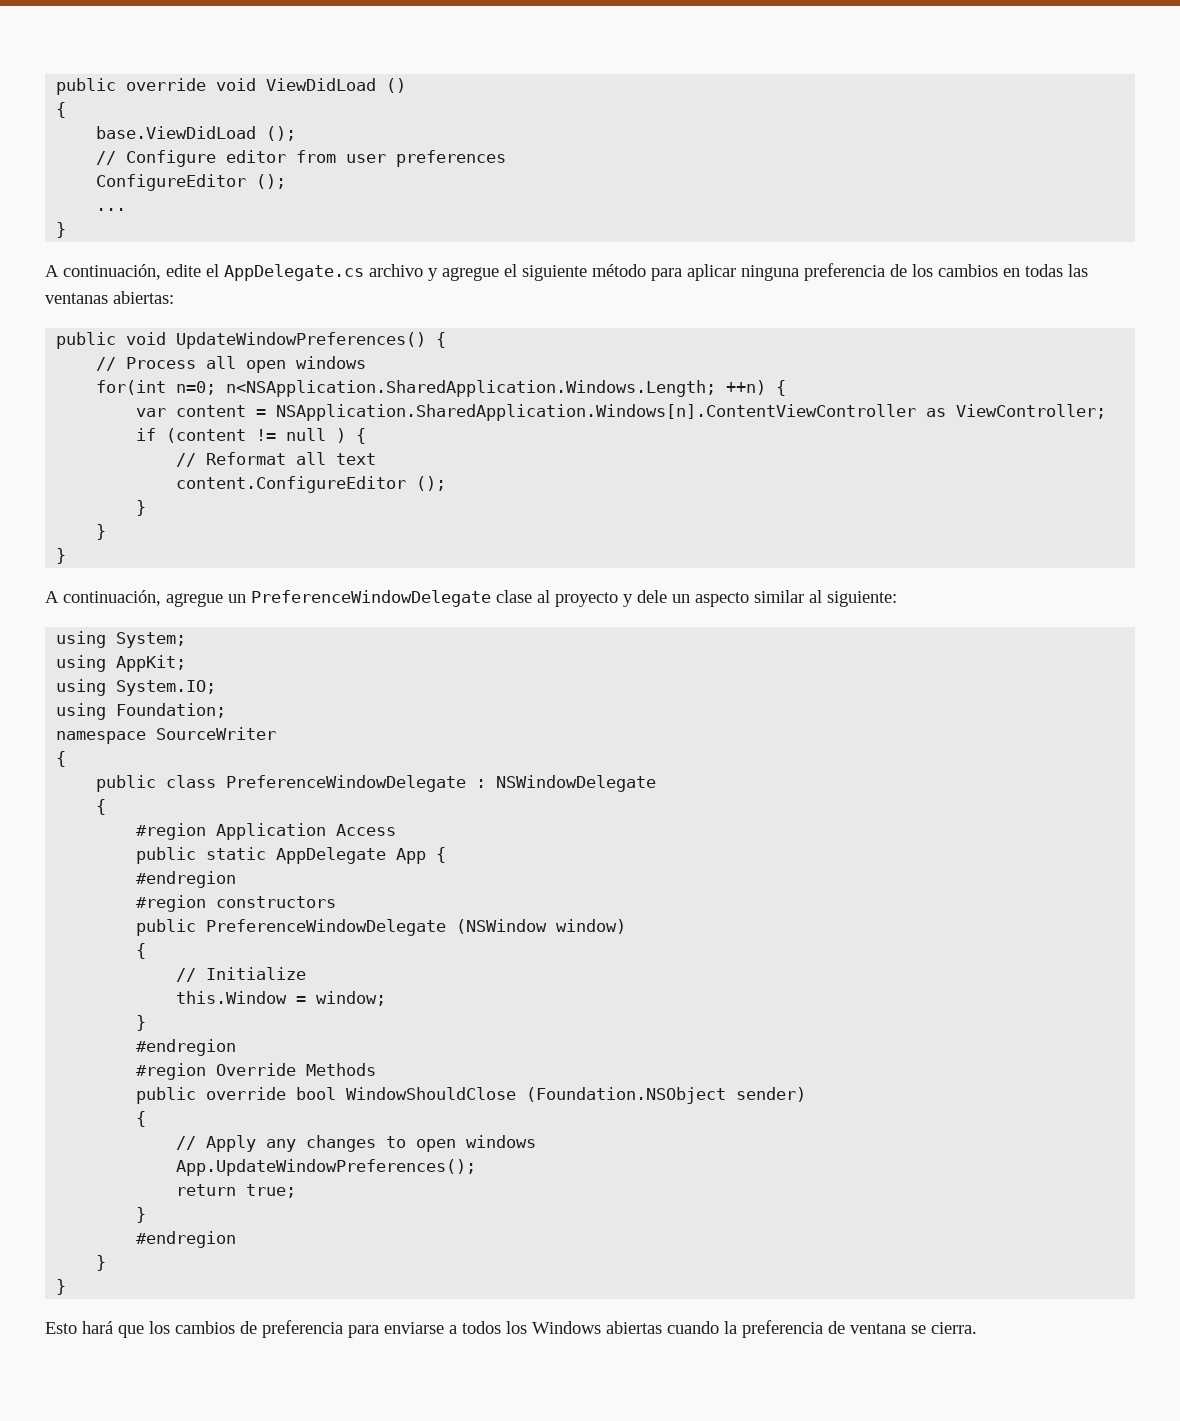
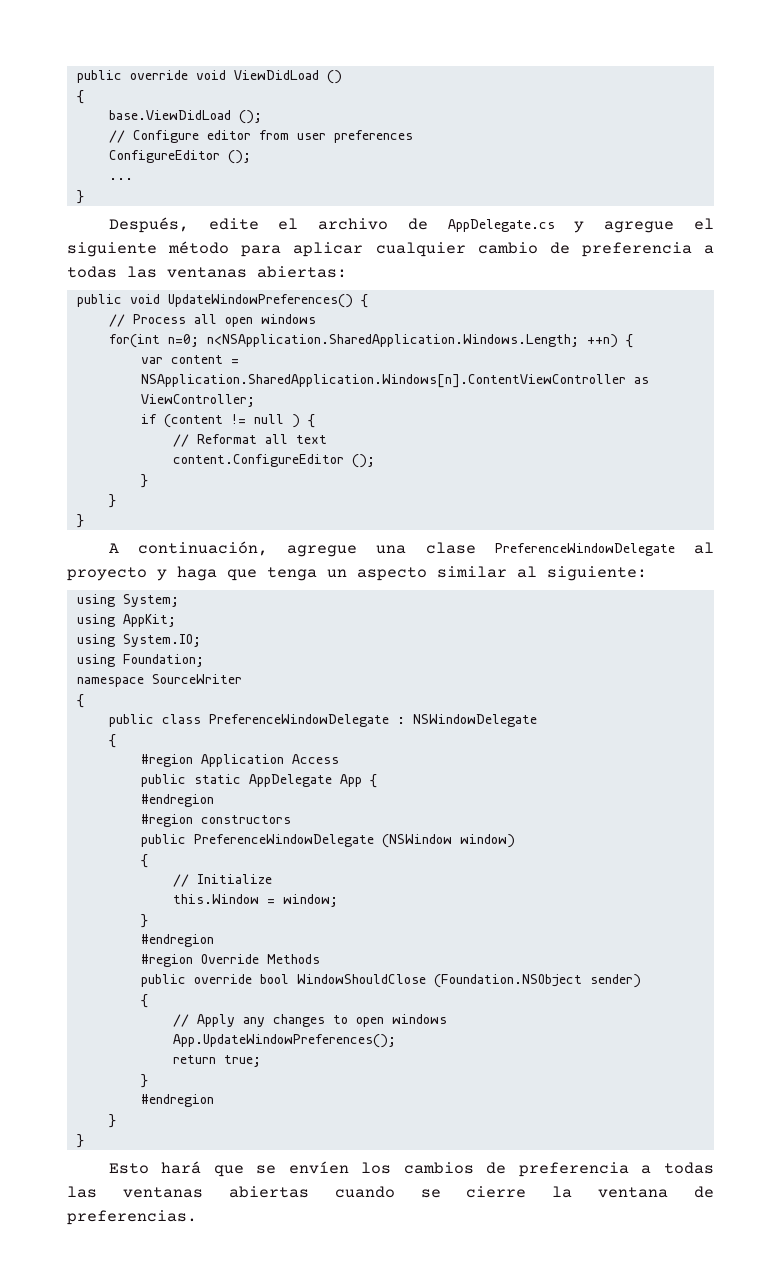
- A continuación, edite el AppDelegate.cs archivo y agregue el siguiente método para aplicar ninguna preferencia de los cambios en todas las ventanas abiertas:
+ Después, edite el archivo de AppDelegate.cs y agregue el siguiente método para aplicar cualquier cambio de preferencia a todas las ventanas abiertas:
- A continuación, agregue un PreferenceWindowDelegate clase al proyecto y dele un aspecto similar al siguiente:
+ A continuación, agregue una clase PreferenceWindowDelegate al proyecto y haga que tenga un aspecto similar al siguiente:
- Esto hará que los cambios de preferencia para enviarse a todos los Windows abiertas cuando la preferencia de ventana se cierra.
+ Esto hará que se envíen los cambios de preferencia a todas las ventanas abiertas cuando se cierre la ventana de preferencias.

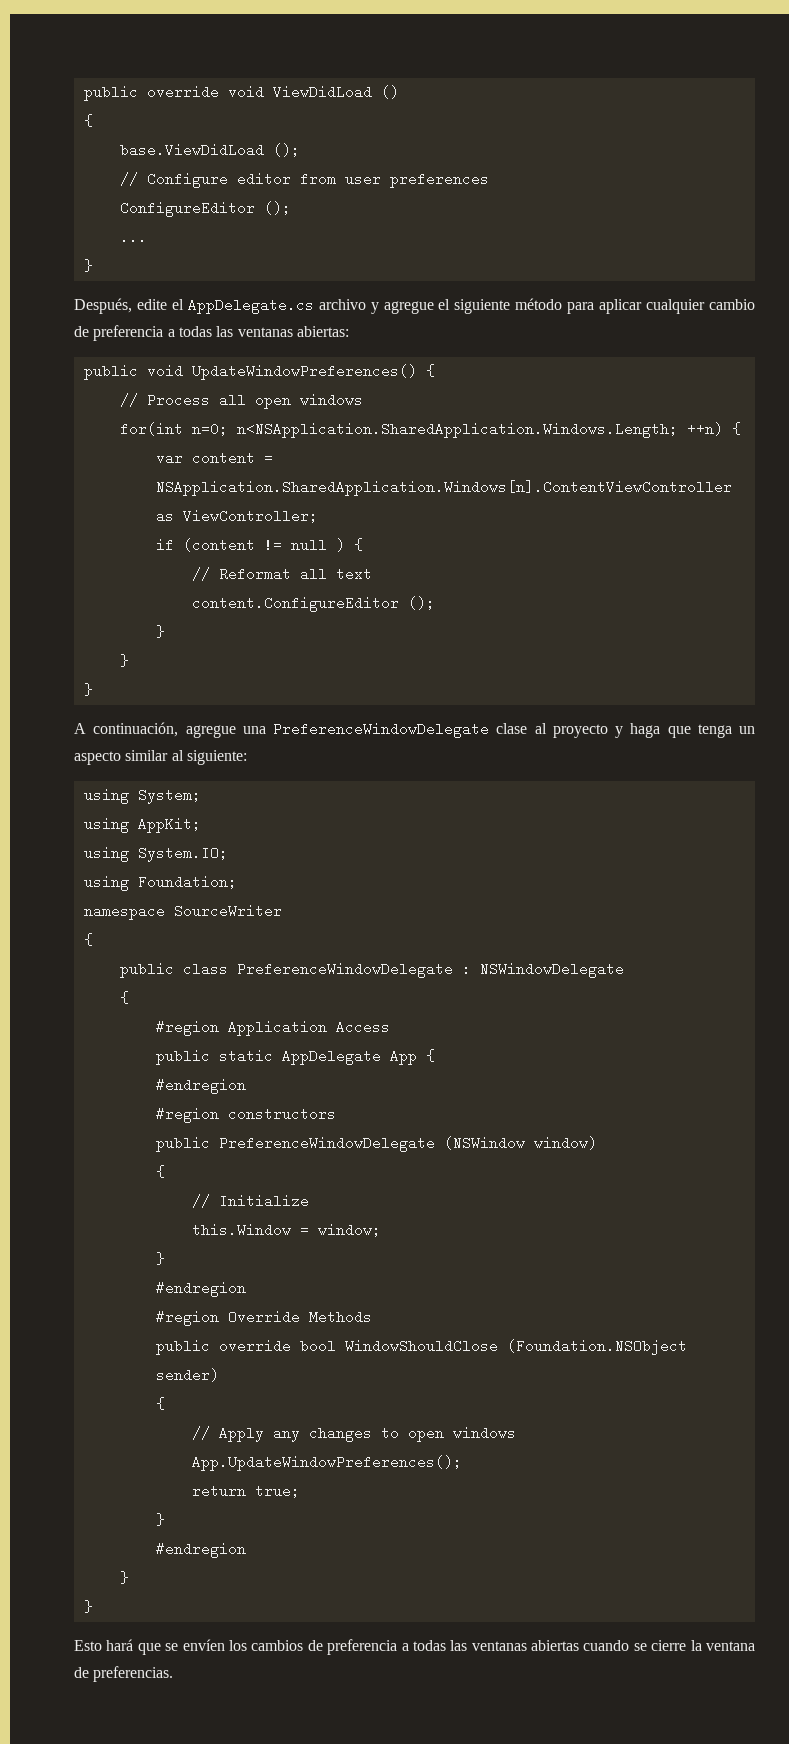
- Después, edite el archivo de AppDelegate.cs y agregue el siguiente método para aplicar cualquier cambio de preferencia a todas las ventanas abiertas:
+ Después, edite el AppDelegate.cs archivo y agregue el siguiente método para aplicar cualquier cambio de preferencia a todas las ventanas abiertas:
- A continuación, agregue una clase PreferenceWindowDelegate al proyecto y haga que tenga un aspecto similar al siguiente:
+ A continuación, agregue una PreferenceWindowDelegate clase al proyecto y haga que tenga un aspecto similar al siguiente:

